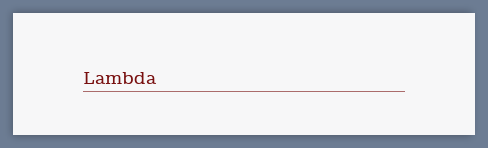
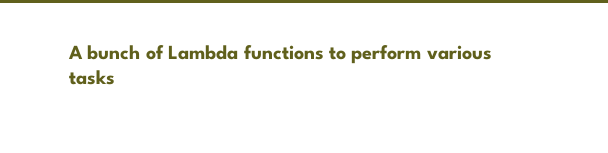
- Lambda
+ A bunch of Lambda functions to perform various tasks

